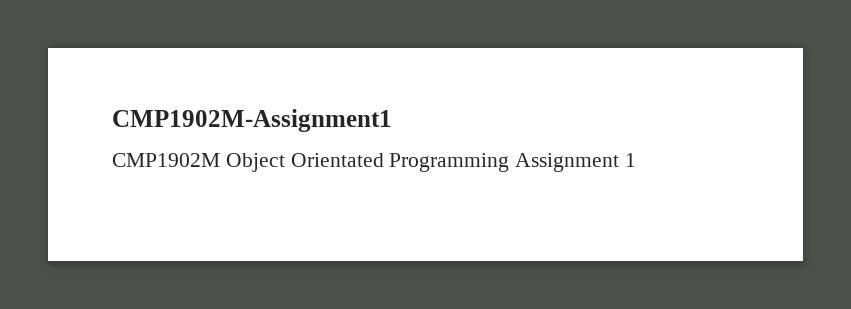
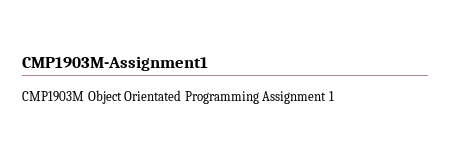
- CMP1902M-Assignment1
- CMP1902M Object Orientated Programming Assignment 1
+ CMP1903M-Assignment1
+ CMP1903M Object Orientated Programming Assignment 1

